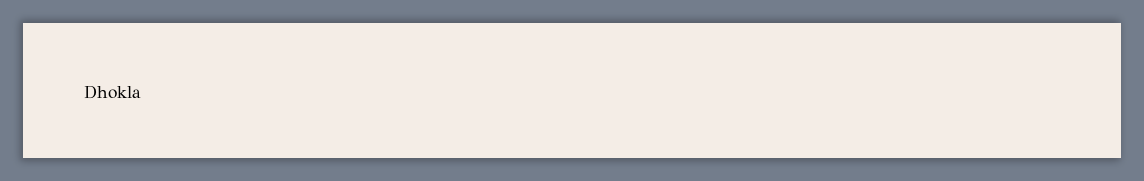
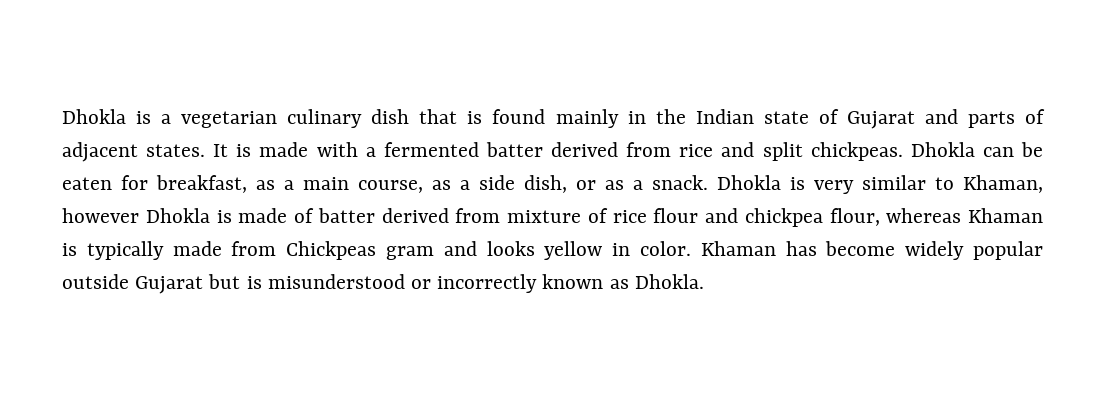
- Dhokla
+ Dhokla is a vegetarian culinary dish that is found mainly in the Indian state of Gujarat and parts of adjacent states. It is made with a fermented batter derived from rice and split chickpeas. Dhokla can be eaten for breakfast, as a main course, as a side dish, or as a snack. Dhokla is very similar to Khaman, however Dhokla is made of batter derived from mixture of rice flour and chickpea flour, whereas Khaman is typically made from Chickpeas gram and looks yellow in color. Khaman has become widely popular outside Gujarat but is misunderstood or incorrectly known as Dhokla.

